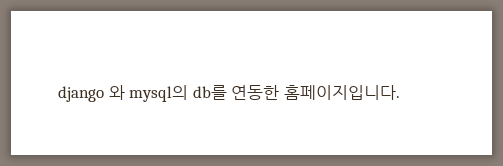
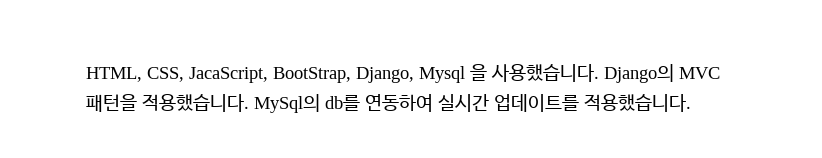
- django 와 mysql의 db를 연동한 홈페이지입니다.
+ HTML, CSS, JacaScript, BootStrap, Django, Mysql 을 사용했습니다. Django의 MVC 패턴을 적용했습니다. MySql의 db를 연동하여 실시간 업데이트를 적용했습니다.

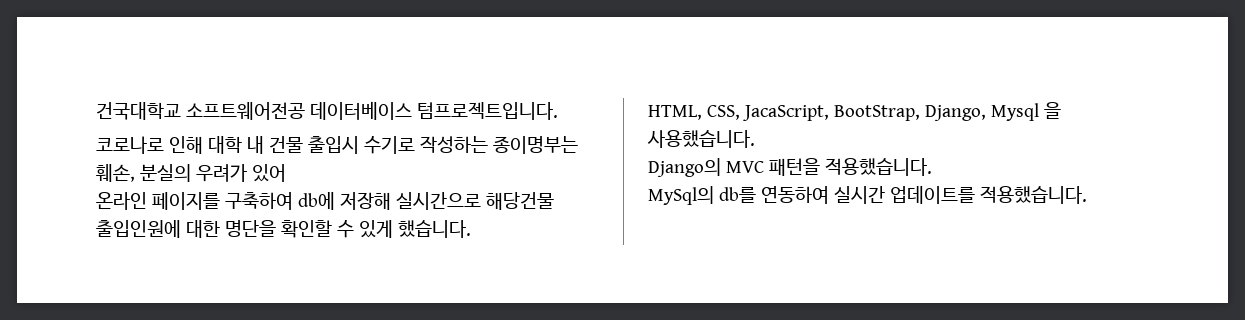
+ 건국대학교 소프트웨어전공 데이터베이스 텀프로젝트입니다.
+ 코로나로 인해 대학 내 건물 출입시 수기로 작성하는 종이명부는 훼손, 분실의 우려가 있어
+ 온라인 페이지를 구축하여 db에 저장해 실시간으로 해당건물 출입인원에 대한 명단을 확인할 수 있게 했습니다.
- HTML, CSS, JacaScript, BootStrap, Django, Mysql 을 사용했습니다. Django의 MVC 패턴을 적용했습니다. MySql의 db를 연동하여 실시간 업데이트를 적용했습니다.
+ HTML, CSS, JacaScript, BootStrap, Django, Mysql 을 사용했습니다.
+ Django의 MVC 패턴을 적용했습니다.
+ MySql의 db를 연동하여 실시간 업데이트를 적용했습니다.

